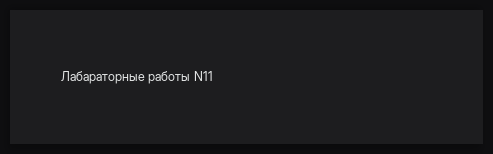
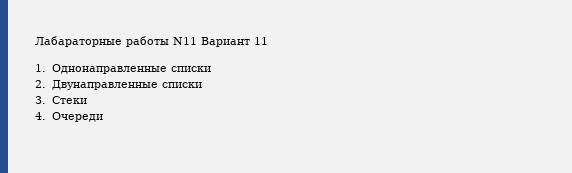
- Лабараторные работы N11
+ Лабараторные работы N11 Вариант 11
+ 1. Однонаправленные списки
+ 2. Двунаправленные списки
+ 3. Стеки
+ 4. Очереди

